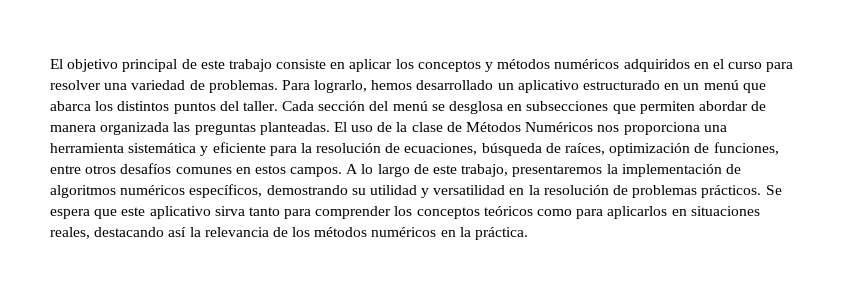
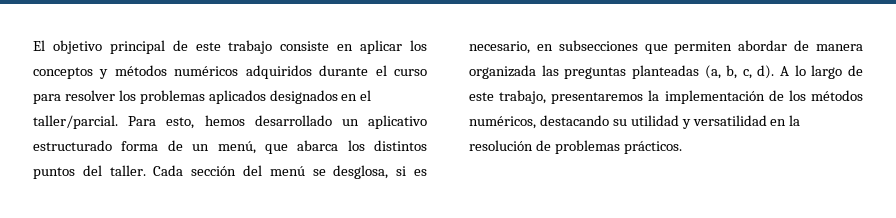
- El objetivo principal de este trabajo consiste en aplicar los conceptos y métodos numéricos adquiridos en el curso para resolver una variedad de problemas. Para lograrlo, hemos desarrollado un aplicativo estructurado en un menú que abarca los distintos puntos del taller.
+ El objetivo principal de este trabajo consiste en aplicar los conceptos y métodos numéricos adquiridos durante el curso para resolver los problemas aplicados designados en el taller/parcial. Para esto, hemos desarrollado un aplicativo estructurado forma de un menú, que abarca los distintos puntos del taller.
- Cada sección del menú se desglosa en subsecciones que permiten abordar de manera organizada las preguntas planteadas. El uso de la clase de Métodos Numéricos nos proporciona una herramienta sistemática y eficiente para la resolución de ecuaciones, búsqueda de raíces, optimización de funciones, entre otros desafíos comunes en estos campos.
+ Cada sección del menú se desglosa, si es necesario, en subsecciones que permiten abordar de manera organizada las preguntas planteadas (a, b, c, d).
- A lo largo de este trabajo, presentaremos la implementación de algoritmos numéricos específicos, demostrando su utilidad y versatilidad en la resolución de problemas prácticos. Se espera que este aplicativo sirva tanto para comprender los conceptos teóricos como para aplicarlos en situaciones reales, destacando así la relevancia de los métodos numéricos en la práctica.
+ A lo largo de este trabajo, presentaremos la implementación de los métodos numéricos, destacando su utilidad y versatilidad en la resolución de problemas prácticos.

